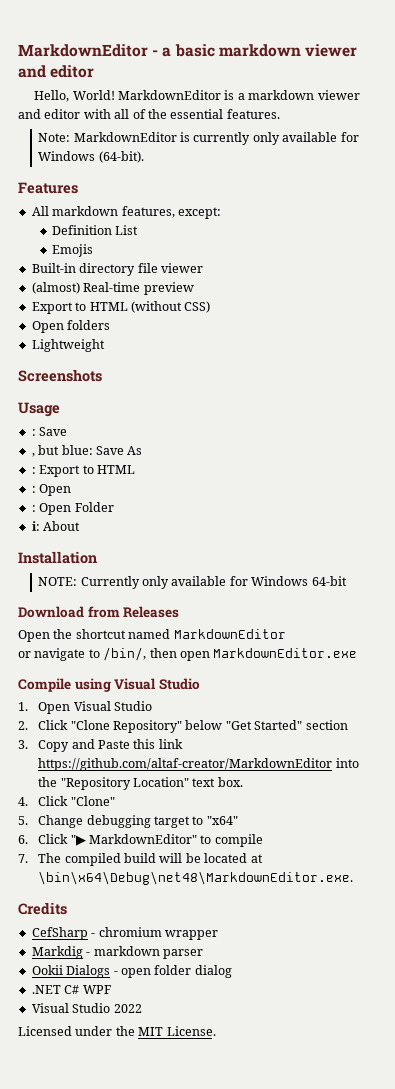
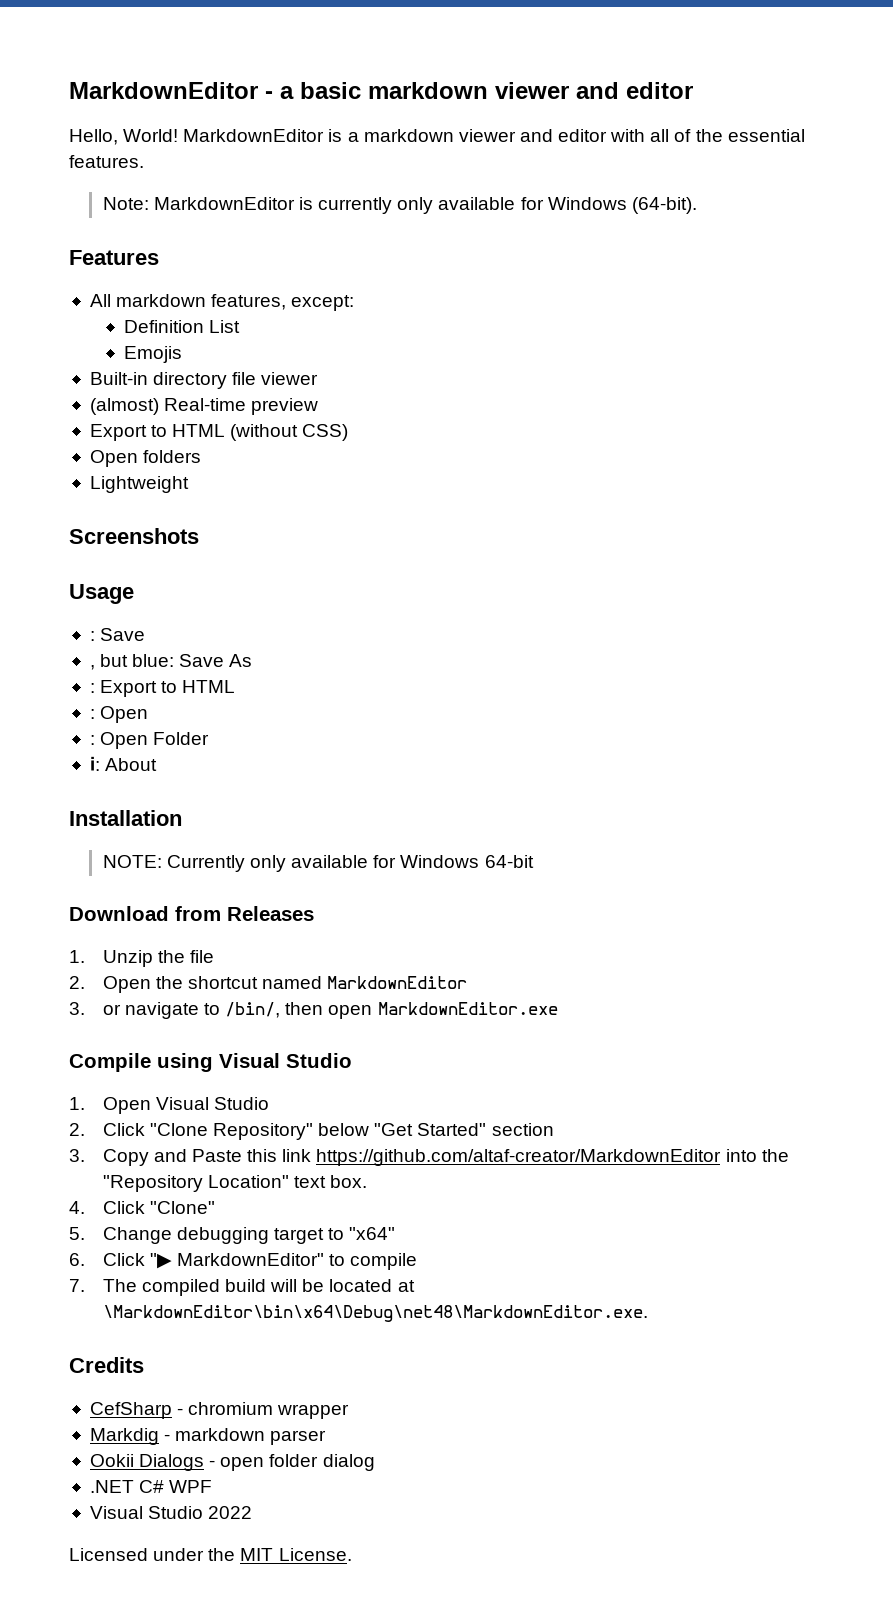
- Open the shortcut named MarkdownEditor
+ 1. Unzip the file
+ 2. Open the shortcut named MarkdownEditor
- or navigate to /bin/, then open MarkdownEditor.exe
+ 3. or navigate to /bin/, then open MarkdownEditor.exe
- 7. The compiled build will be located at \bin\x64\Debug\net48\MarkdownEditor.exe.
+ 7. The compiled build will be located at \MarkdownEditor\bin\x64\Debug\net48\MarkdownEditor.exe.

